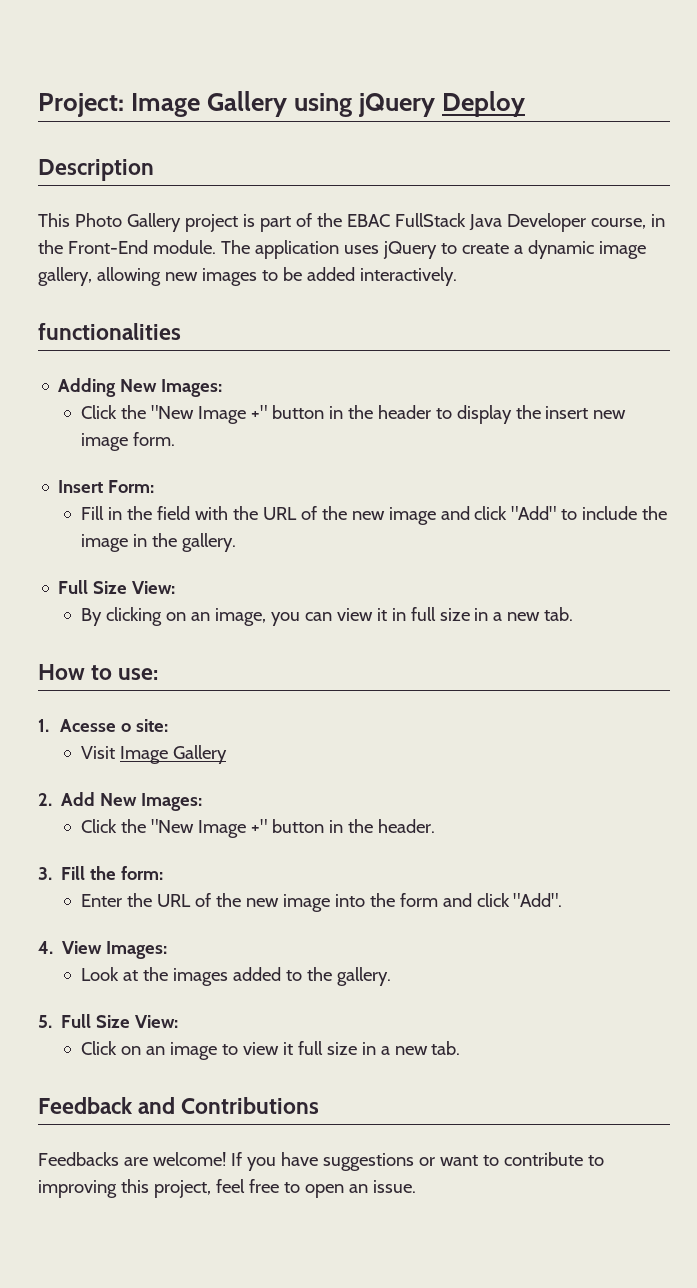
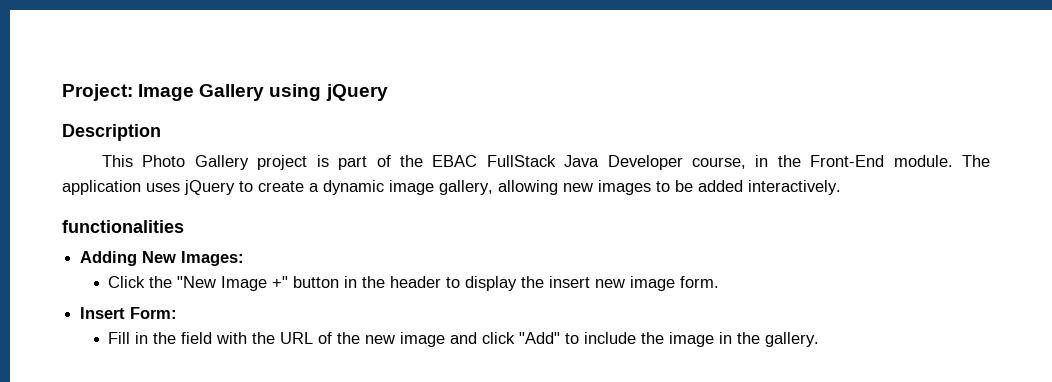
- Project: Image Gallery using jQuery Deploy
+ Project: Image Gallery using jQuery
  Fill in the field with the URL of the new image and click "Add" to include the image in the gallery.
- Full Size View:
- By clicking on an image, you can view it in full size in a new tab.
- How to use:
- 1. Acesse o site:
- Visit Image Gallery
- 2. Add New Images:
- Click the "New Image +" button in the header.
- 3. Fill the form:
- Enter the URL of the new image into the form and click "Add".
- 4. View Images:
- Look at the images added to the gallery.
- 5. Full Size View:
- Click on an image to view it full size in a new tab.
- Feedback and Contributions
- Feedbacks are welcome! If you have suggestions or want to contribute to improving this project, feel free to open an issue.

